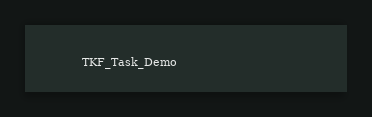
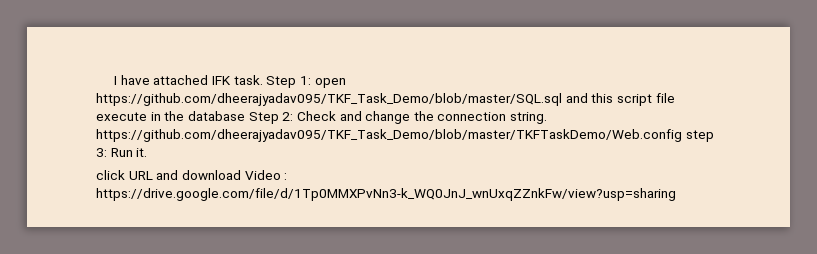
- TKF_Task_Demo
+ I have attached IFK task. Step 1: open https://github.com/dheerajyadav095/TKF_Task_Demo/blob/master/SQL.sql and this script file execute in the database Step 2: Check and change the connection string. https://github.com/dheerajyadav095/TKF_Task_Demo/blob/master/TKFTaskDemo/Web.config step 3: Run it.
+ click URL and download Video : https://drive.google.com/file/d/1Tp0MMXPvNn3-k_WQ0JnJ_wnUxqZZnkFw/view?usp=sharing

